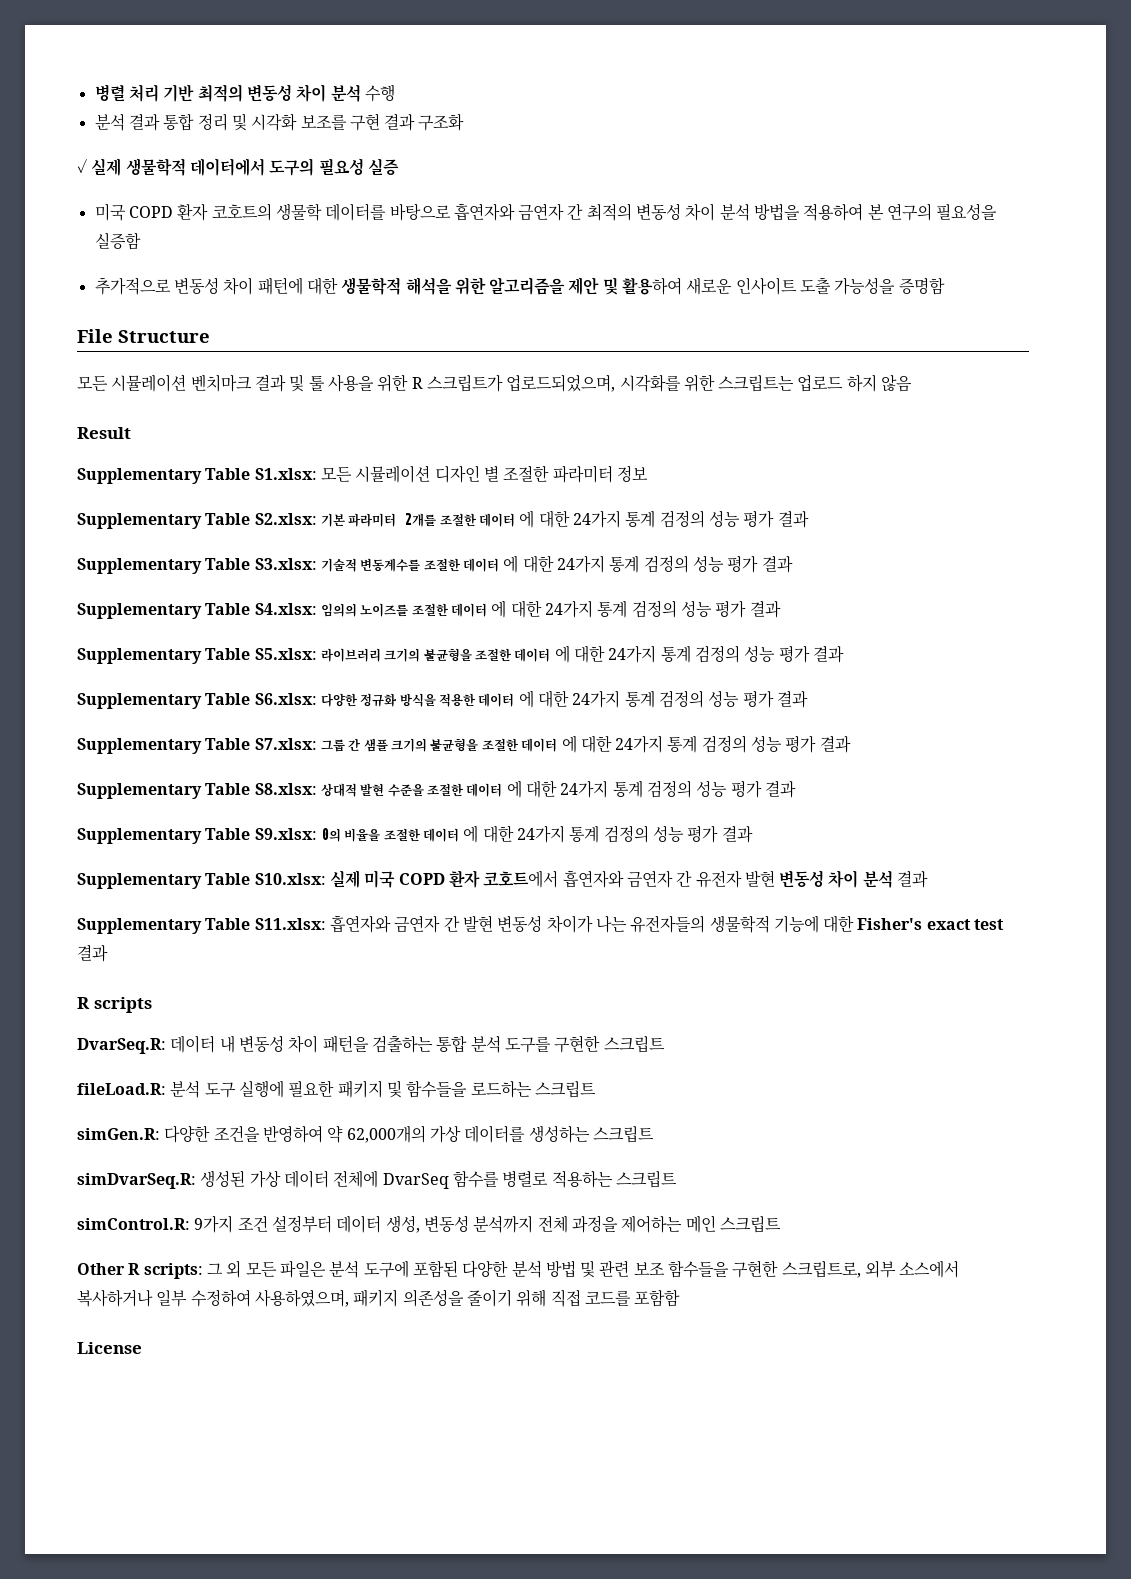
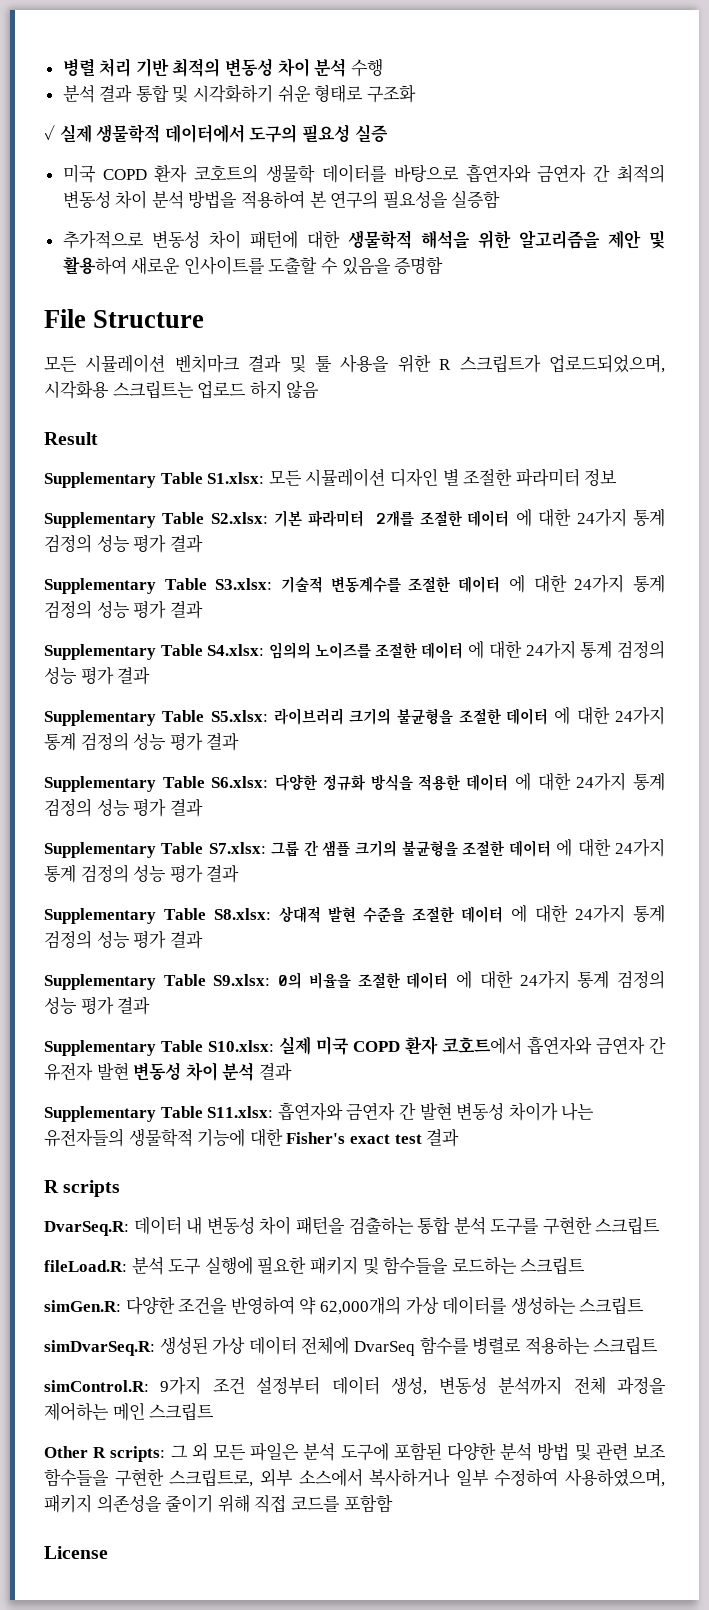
- 분석 결과 통합 정리 및 시각화 보조를 구현 결과 구조화
+ 분석 결과 통합 및 시각화하기 쉬운 형태로 구조화
- 추가적으로 변동성 차이 패턴에 대한 생물학적 해석을 위한 알고리즘을 제안 및 활용하여 새로운 인사이트 도출 가능성을 증명함
+ 추가적으로 변동성 차이 패턴에 대한 생물학적 해석을 위한 알고리즘을 제안 및 활용하여 새로운 인사이트를 도출할 수 있음을 증명함
- 모든 시뮬레이션 벤치마크 결과 및 툴 사용을 위한 R 스크립트가 업로드되었으며, 시각화를 위한 스크립트는 업로드 하지 않음
+ 모든 시뮬레이션 벤치마크 결과 및 툴 사용을 위한 R 스크립트가 업로드되었으며, 시각화용 스크립트는 업로드 하지 않음

